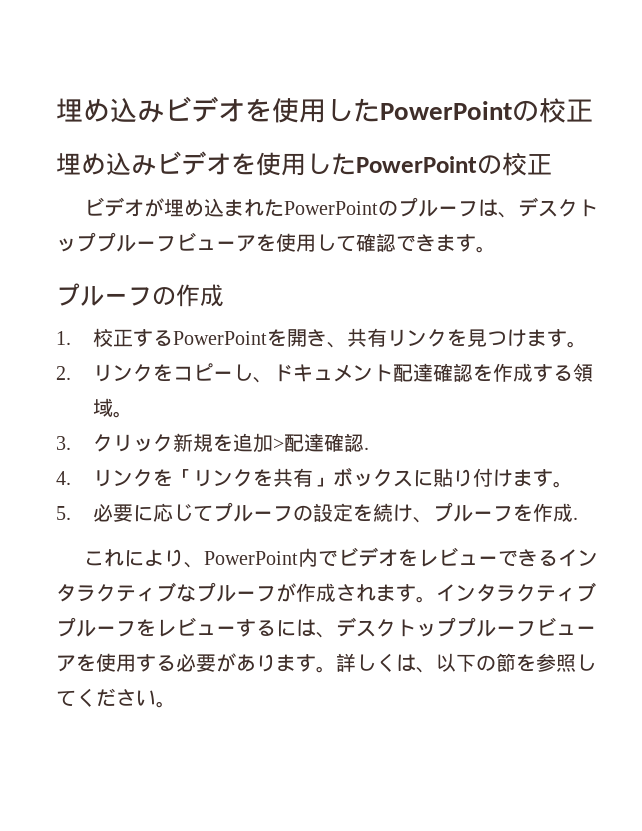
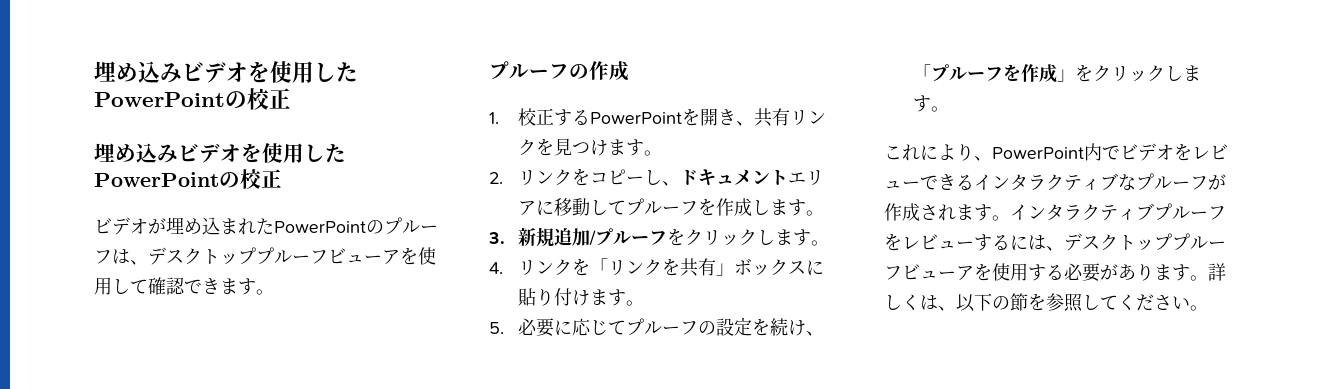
- 2.リンクをコピーし、ドキュメント配達確認を作成する領域。
- 3.クリック新規を追加>配達確認.
+ 2.リンクをコピーし、ドキュメントエリアに移動してプルーフを作成します。
+ 3.新規追加/プルーフをクリックします。
- 5.必要に応じてプルーフの設定を続け、プルーフを作成.
+ 5.必要に応じてプルーフの設定を続け、「プルーフを作成」をクリックします。

